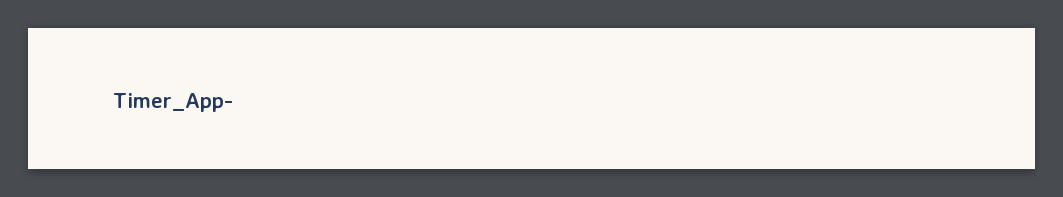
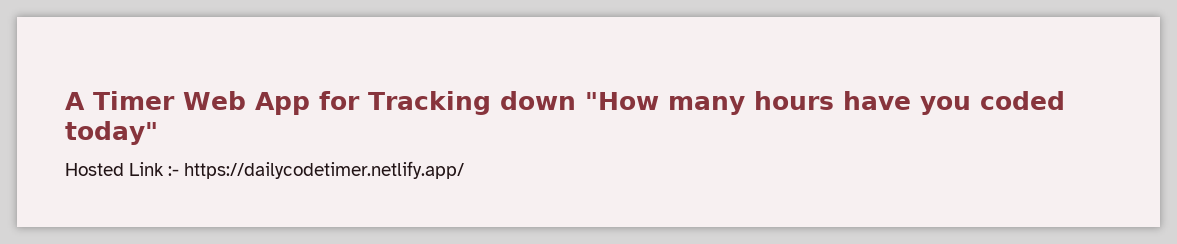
- Timer_App-
+ A Timer Web App for Tracking down "How many hours have you coded today"
+ Hosted Link :- https://dailycodetimer.netlify.app/

